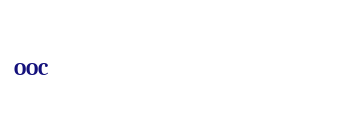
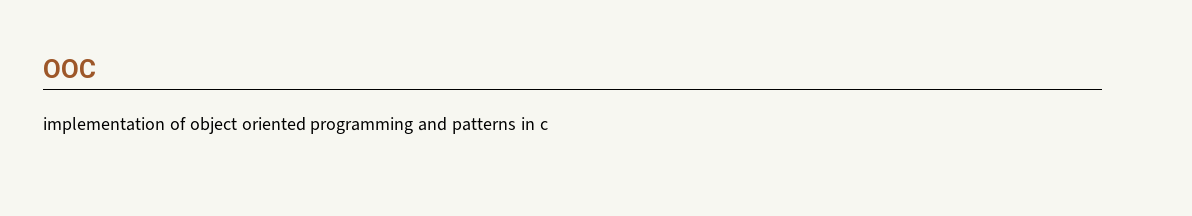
+ implementation of object oriented programming and patterns in c

